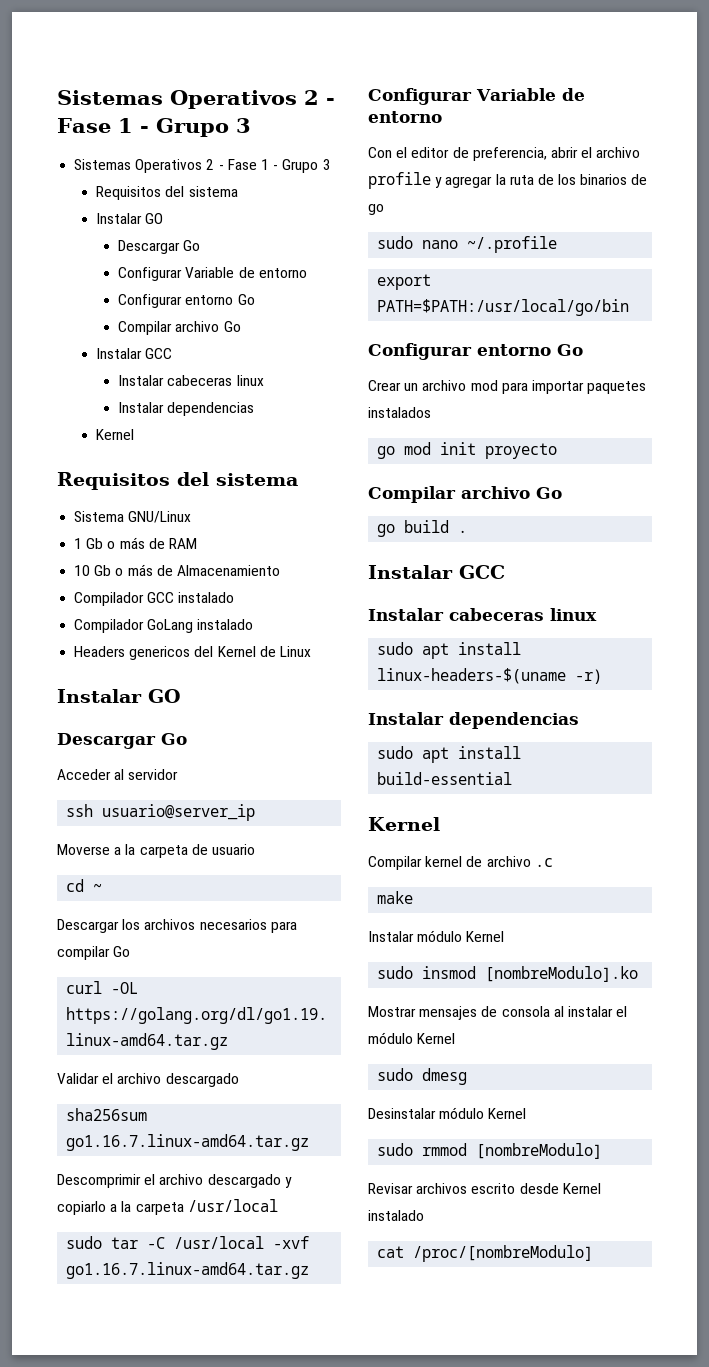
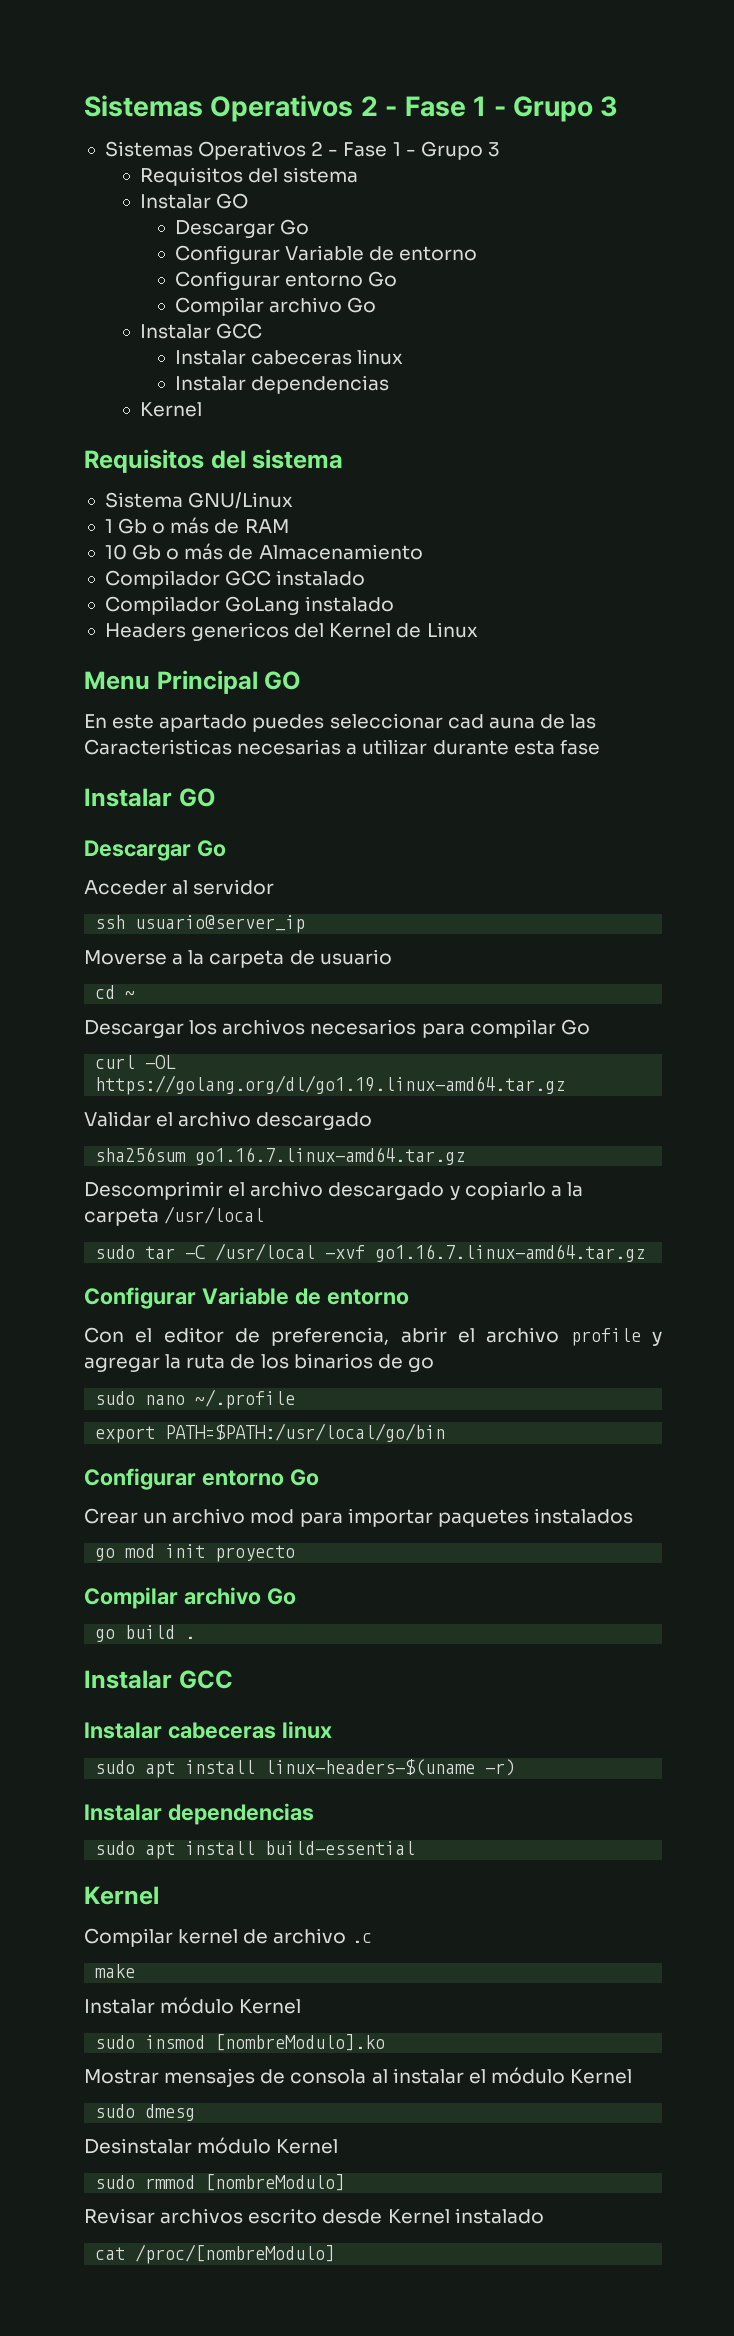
+ Menu Principal GO
+ En este apartado puedes seleccionar cad auna de las Caracteristicas necesarias a utilizar durante esta fase

